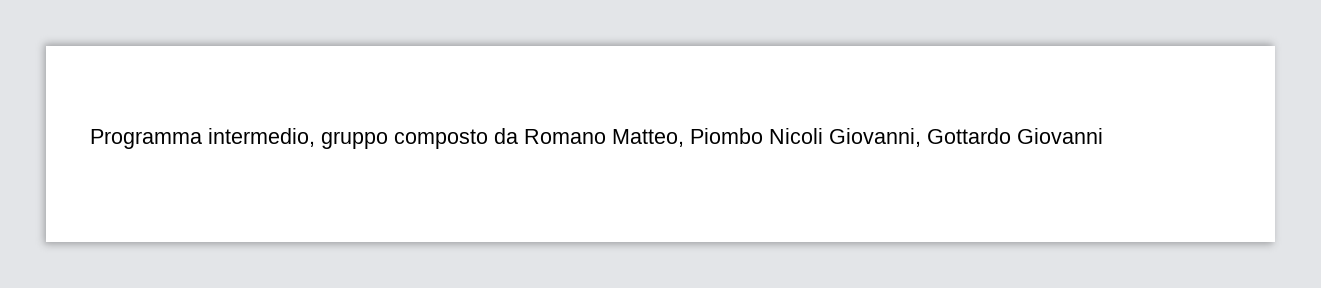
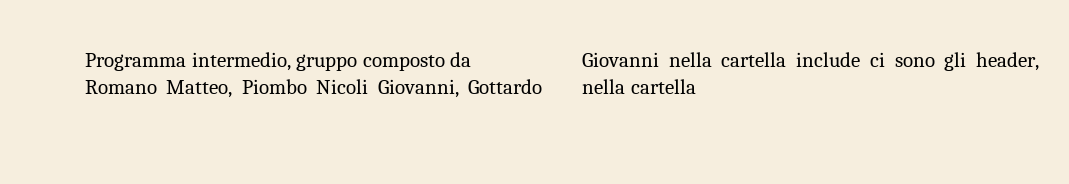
- Programma intermedio, gruppo composto da Romano Matteo, Piombo Nicoli Giovanni, Gottardo Giovanni
+ Programma intermedio, gruppo composto da Romano Matteo, Piombo Nicoli Giovanni, Gottardo Giovanni nella cartella include ci sono gli header, nella cartella

